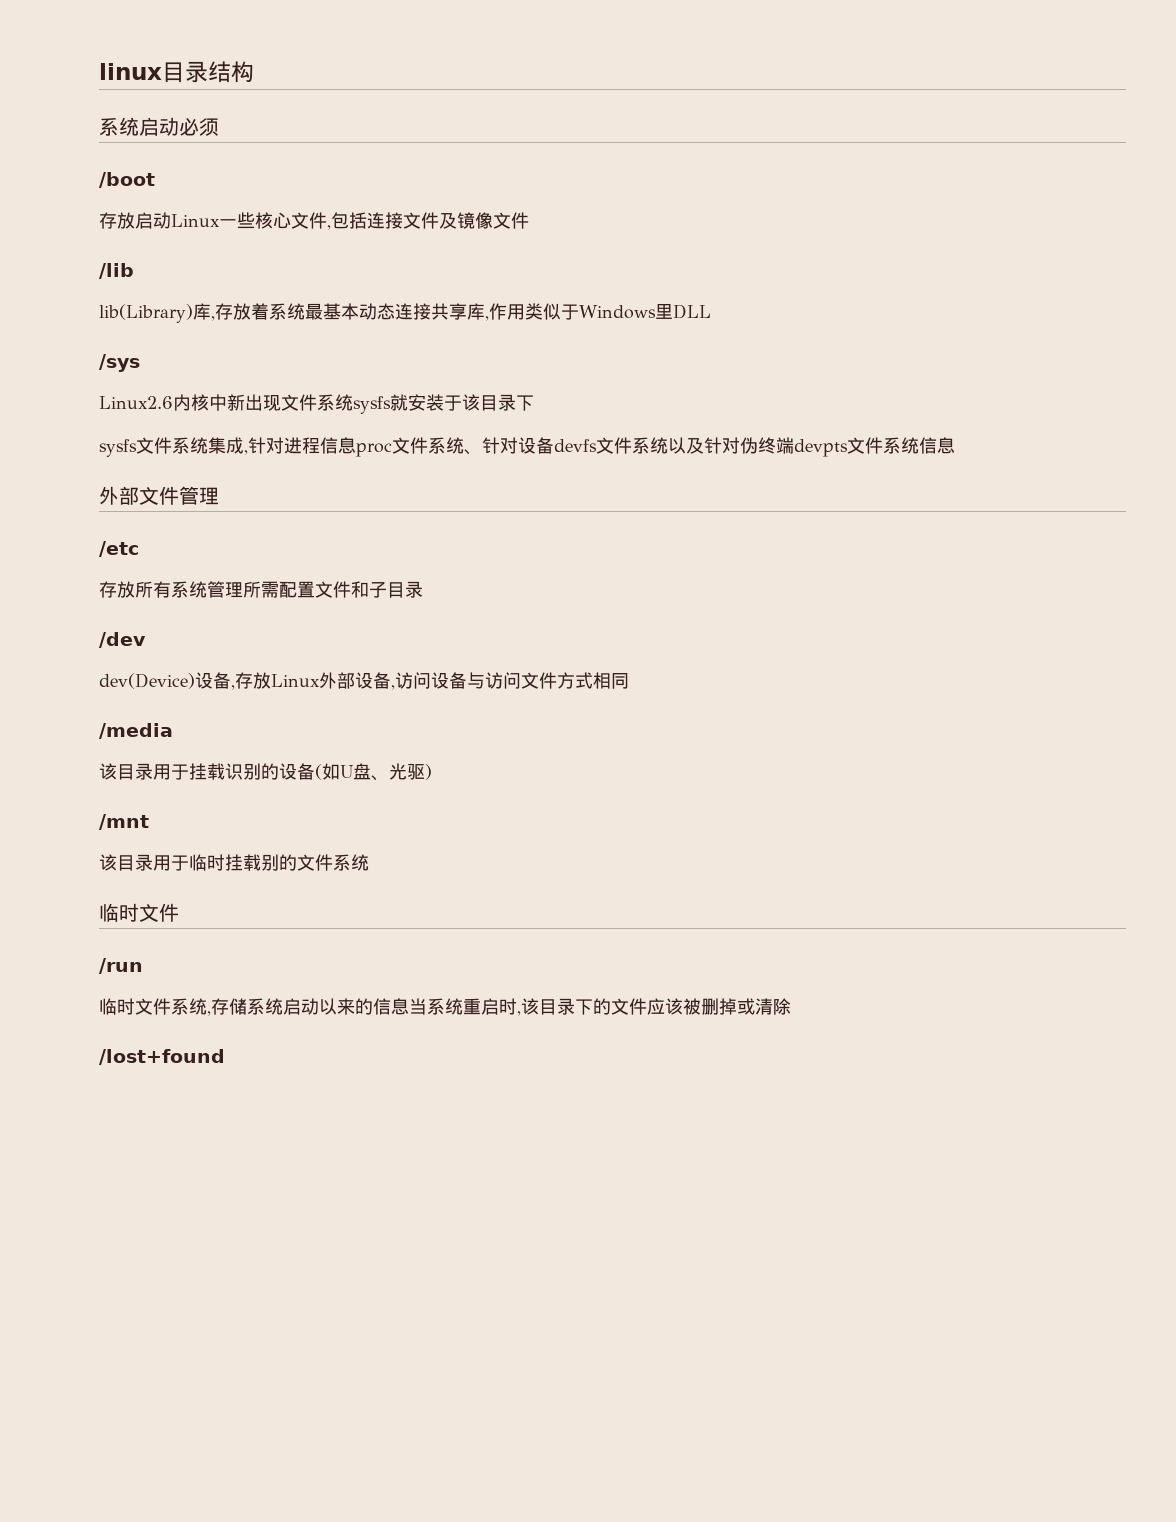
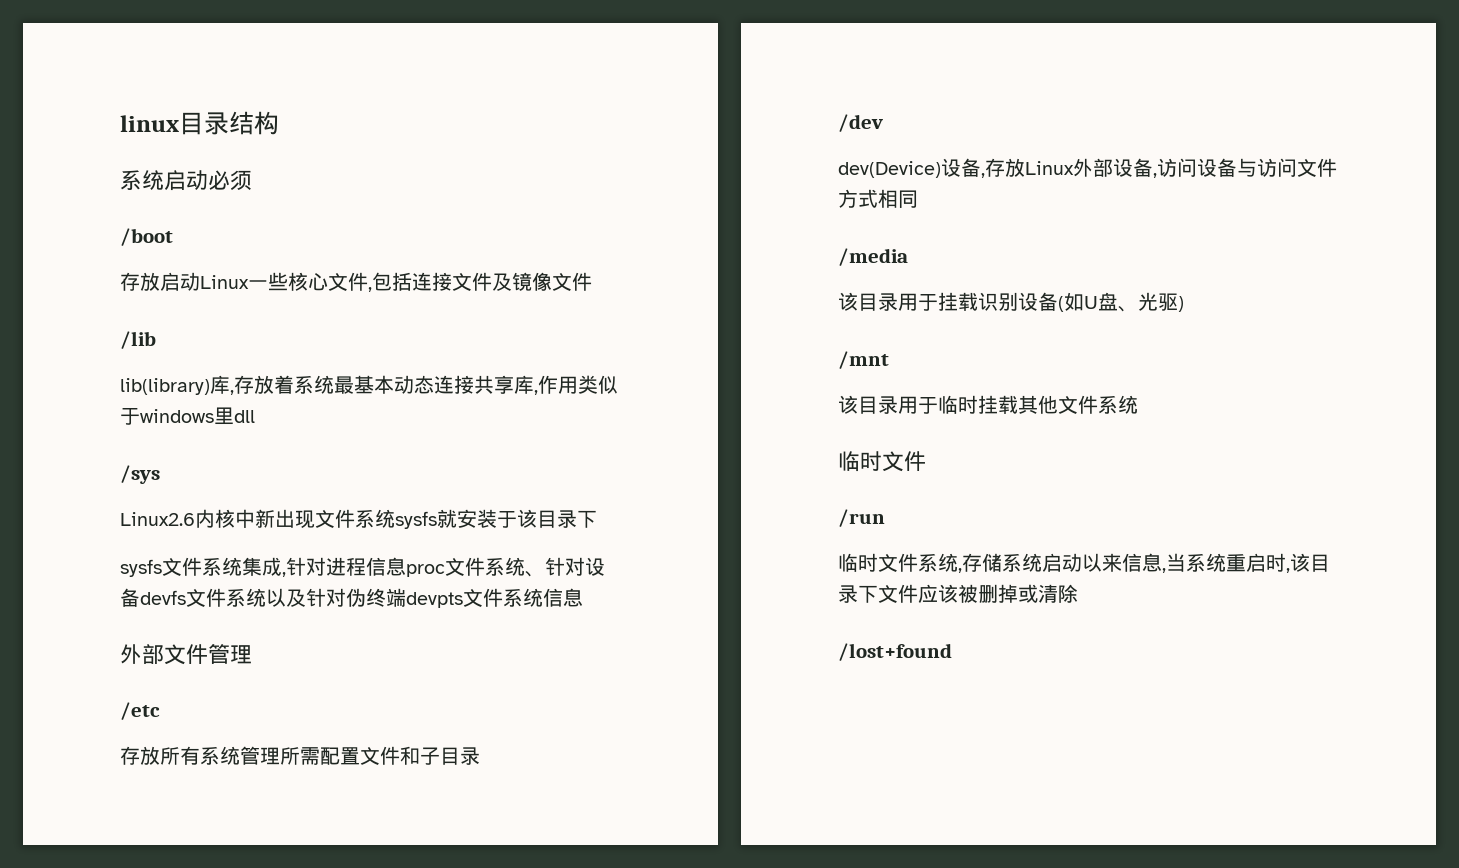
- lib(Library)库,存放着系统最基本动态连接共享库,作用类似于Windows里DLL
+ lib(library)库,存放着系统最基本动态连接共享库,作用类似于windows里dll
- 该目录用于挂载识别的设备(如U盘、光驱)
+ 该目录用于挂载识别设备(如U盘、光驱)
- 该目录用于临时挂载别的文件系统
+ 该目录用于临时挂载其他文件系统
- 临时文件系统,存储系统启动以来的信息当系统重启时,该目录下的文件应该被删掉或清除
+ 临时文件系统,存储系统启动以来信息,当系统重启时,该目录下文件应该被删掉或清除

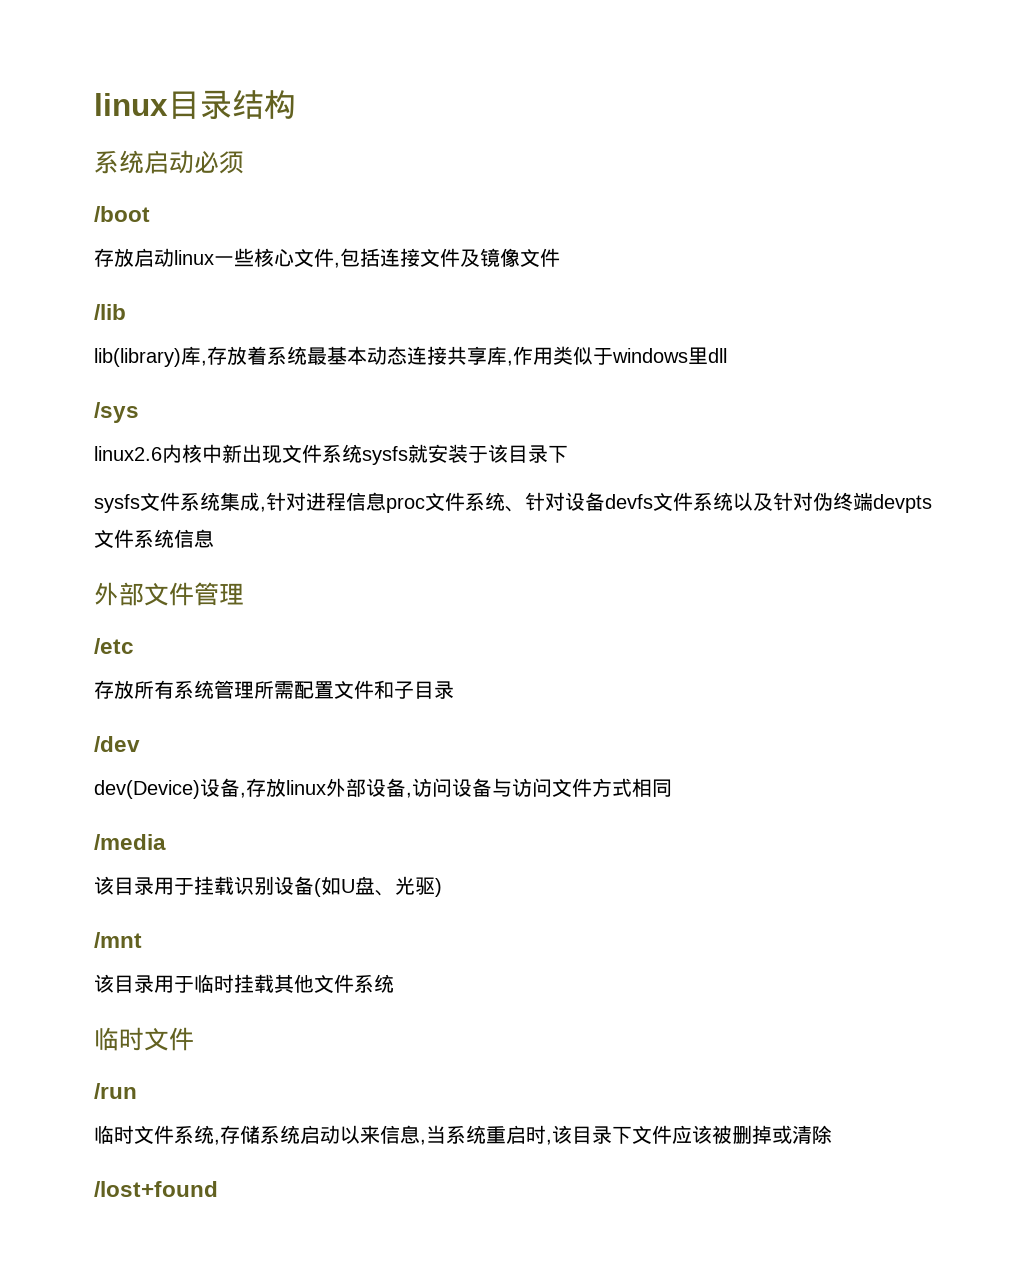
- 存放启动Linux一些核心文件,包括连接文件及镜像文件
+ 存放启动linux一些核心文件,包括连接文件及镜像文件
- Linux2.6内核中新出现文件系统sysfs就安装于该目录下
+ linux2.6内核中新出现文件系统sysfs就安装于该目录下
- dev(Device)设备,存放Linux外部设备,访问设备与访问文件方式相同
+ dev(Device)设备,存放linux外部设备,访问设备与访问文件方式相同

